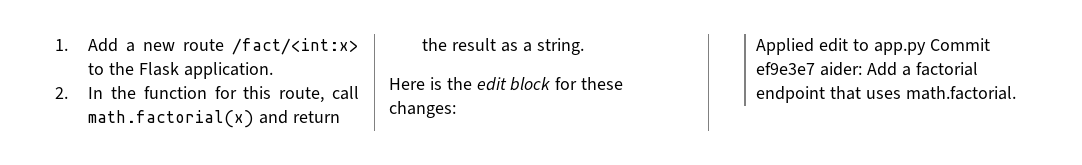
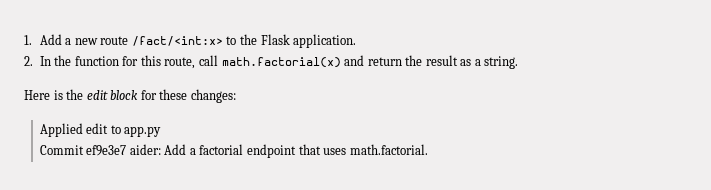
- Applied edit to app.py Commit ef9e3e7 aider: Add a factorial endpoint that uses math.factorial.
+ Applied edit to app.py
+ Commit ef9e3e7 aider: Add a factorial endpoint that uses math.factorial.

